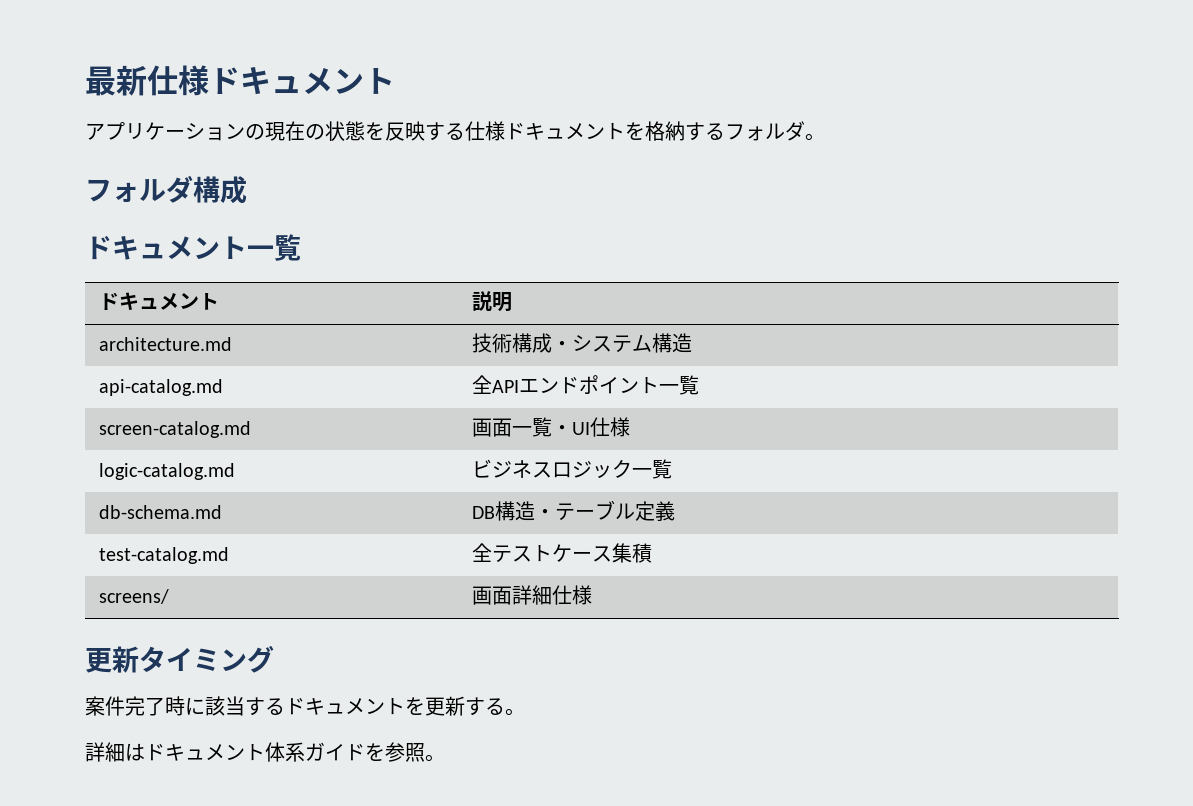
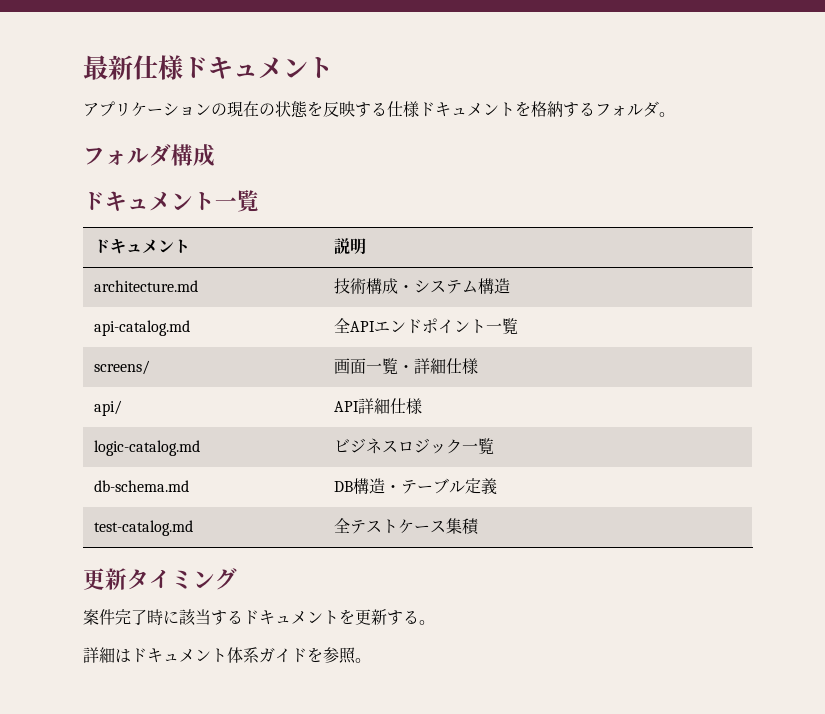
- screen-catalog.md | 画面一覧・UI仕様
+ screens/ | 画面一覧・詳細仕様
+ api/ | API詳細仕様
- screens/ | 画面詳細仕様

